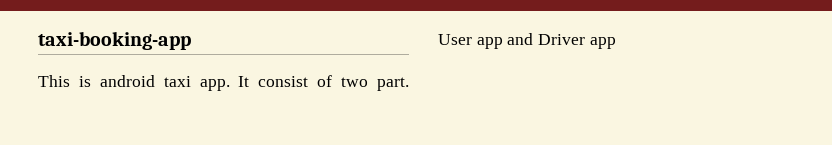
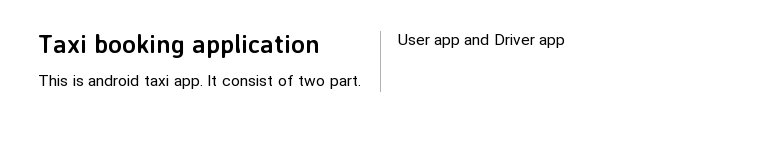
- taxi-booking-app
+ Taxi booking application

